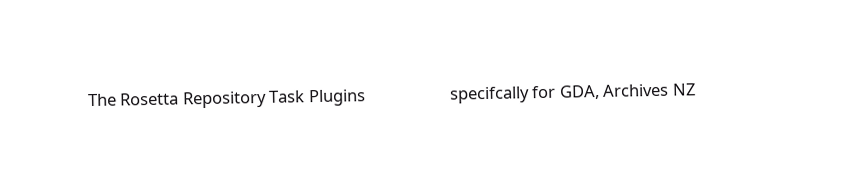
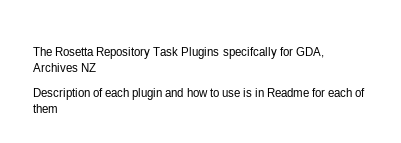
+ Description of each plugin and how to use is in Readme for each of them

